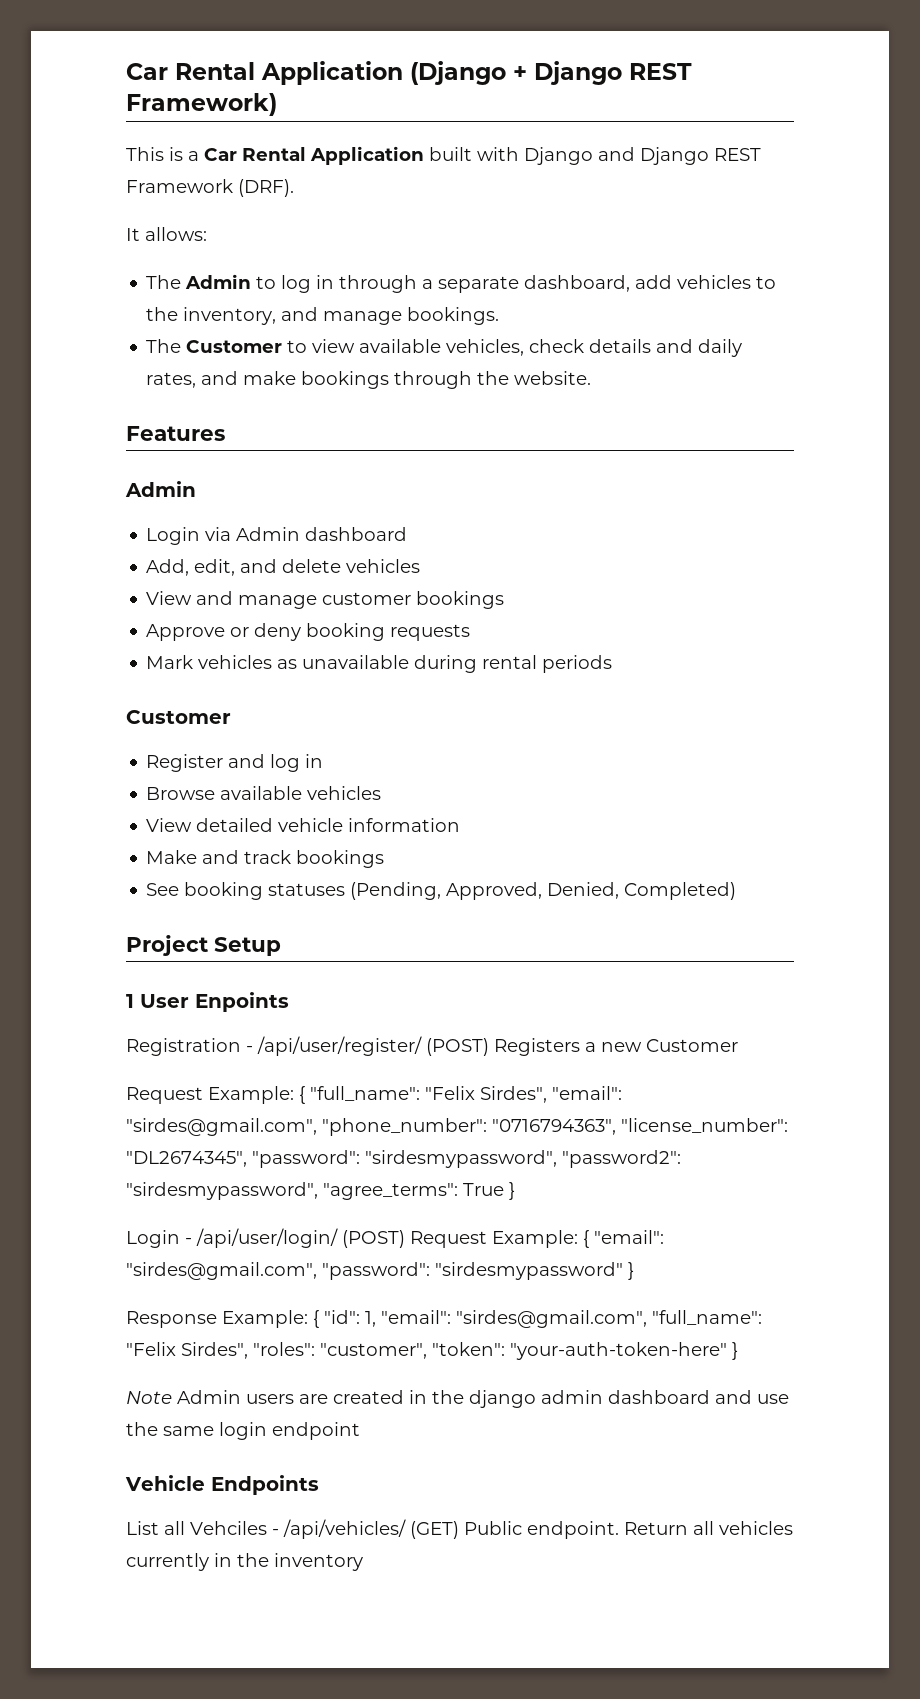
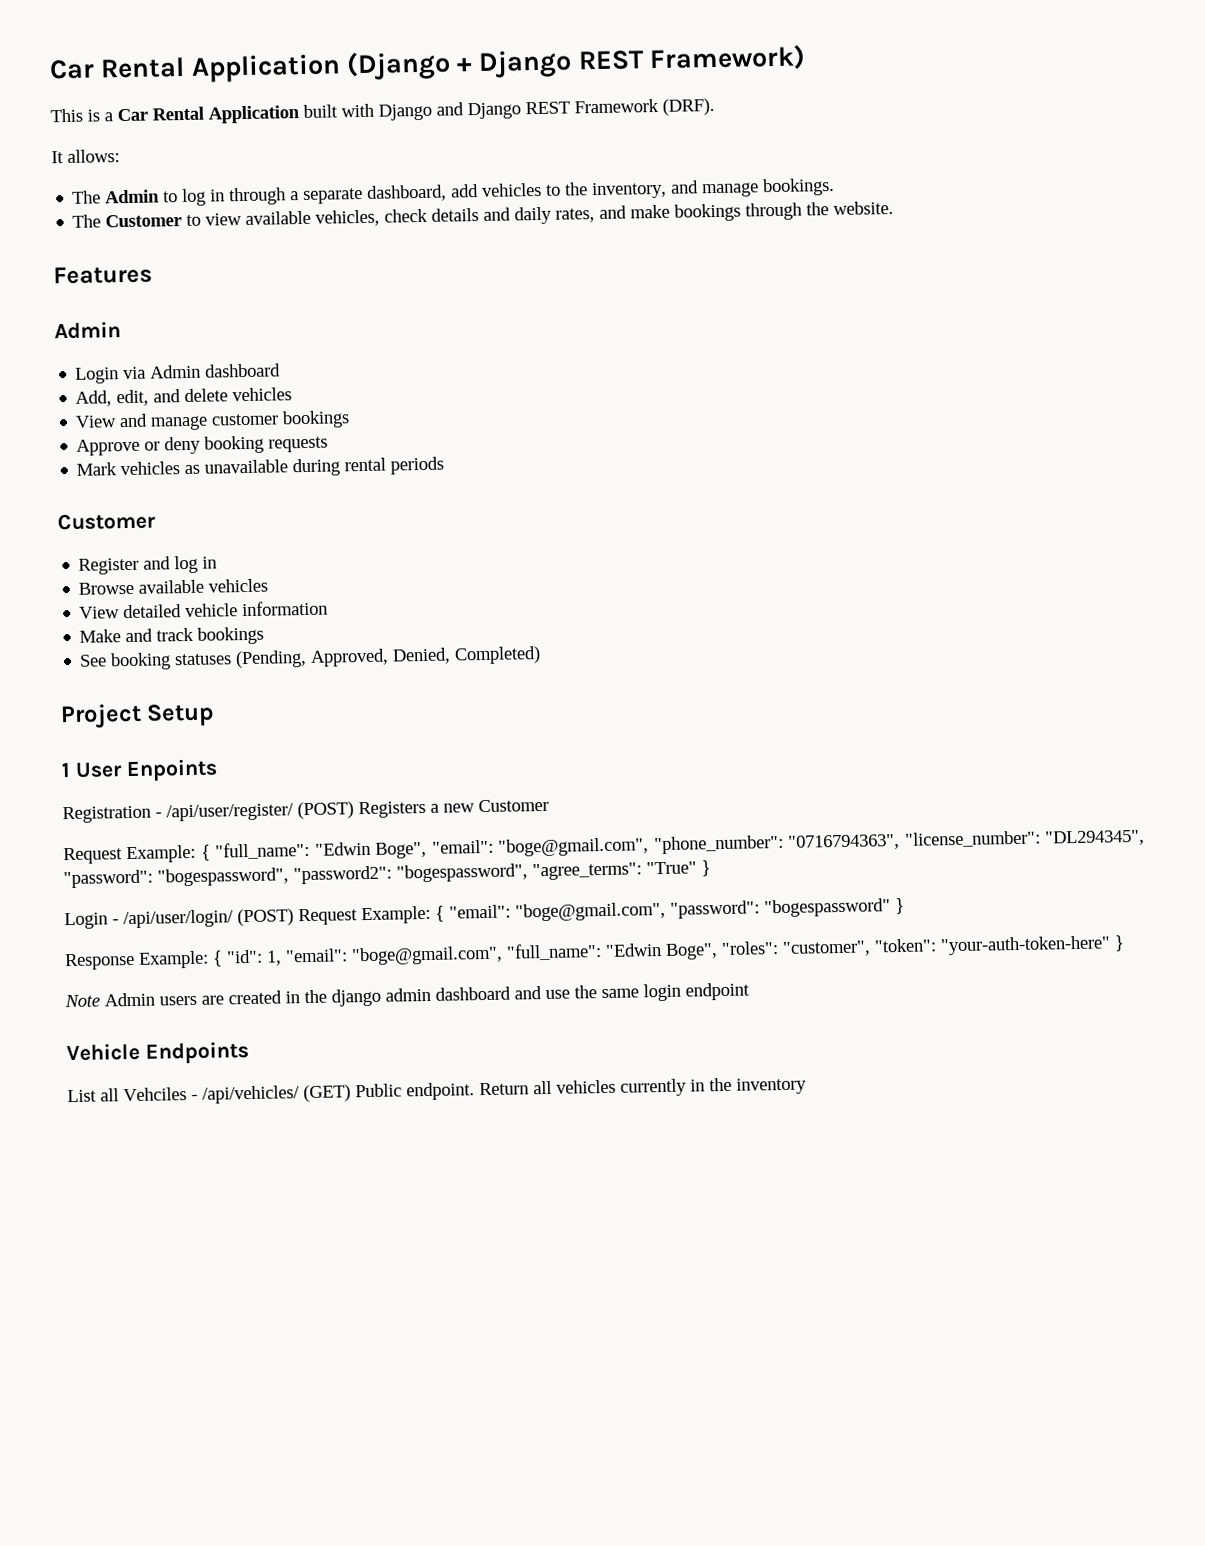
- Request Example: { "full_name": "Felix Sirdes", "email": "sirdes@gmail.com", "phone_number": "0716794363", "license_number": "DL2674345", "password": "sirdesmypassword", "password2": "sirdesmypassword", "agree_terms": True }
+ Request Example: { "full_name": "Edwin Boge", "email": "boge@gmail.com", "phone_number": "0716794363", "license_number": "DL294345", "password": "bogespassword", "password2": "bogespassword", "agree_terms": "True" }
- Login - /api/user/login/ (POST) Request Example: { "email": "sirdes@gmail.com", "password": "sirdesmypassword" }
+ Login - /api/user/login/ (POST) Request Example: { "email": "boge@gmail.com", "password": "bogespassword" }
- Response Example: { "id": 1, "email": "sirdes@gmail.com", "full_name": "Felix Sirdes", "roles": "customer", "token": "your-auth-token-here" }
+ Response Example: { "id": 1, "email": "boge@gmail.com", "full_name": "Edwin Boge", "roles": "customer", "token": "your-auth-token-here" }

